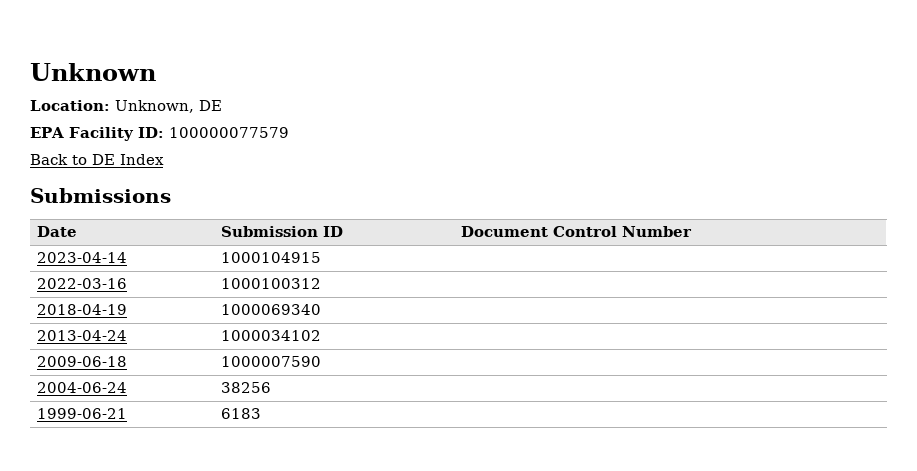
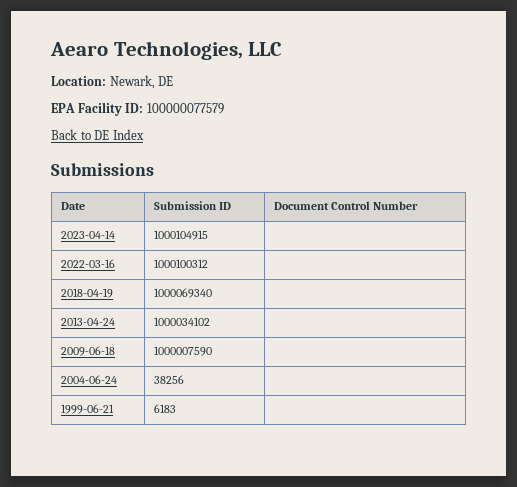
- Unknown
+ Aearo Technologies, LLC
- Location: Unknown, DE
+ Location: Newark, DE

